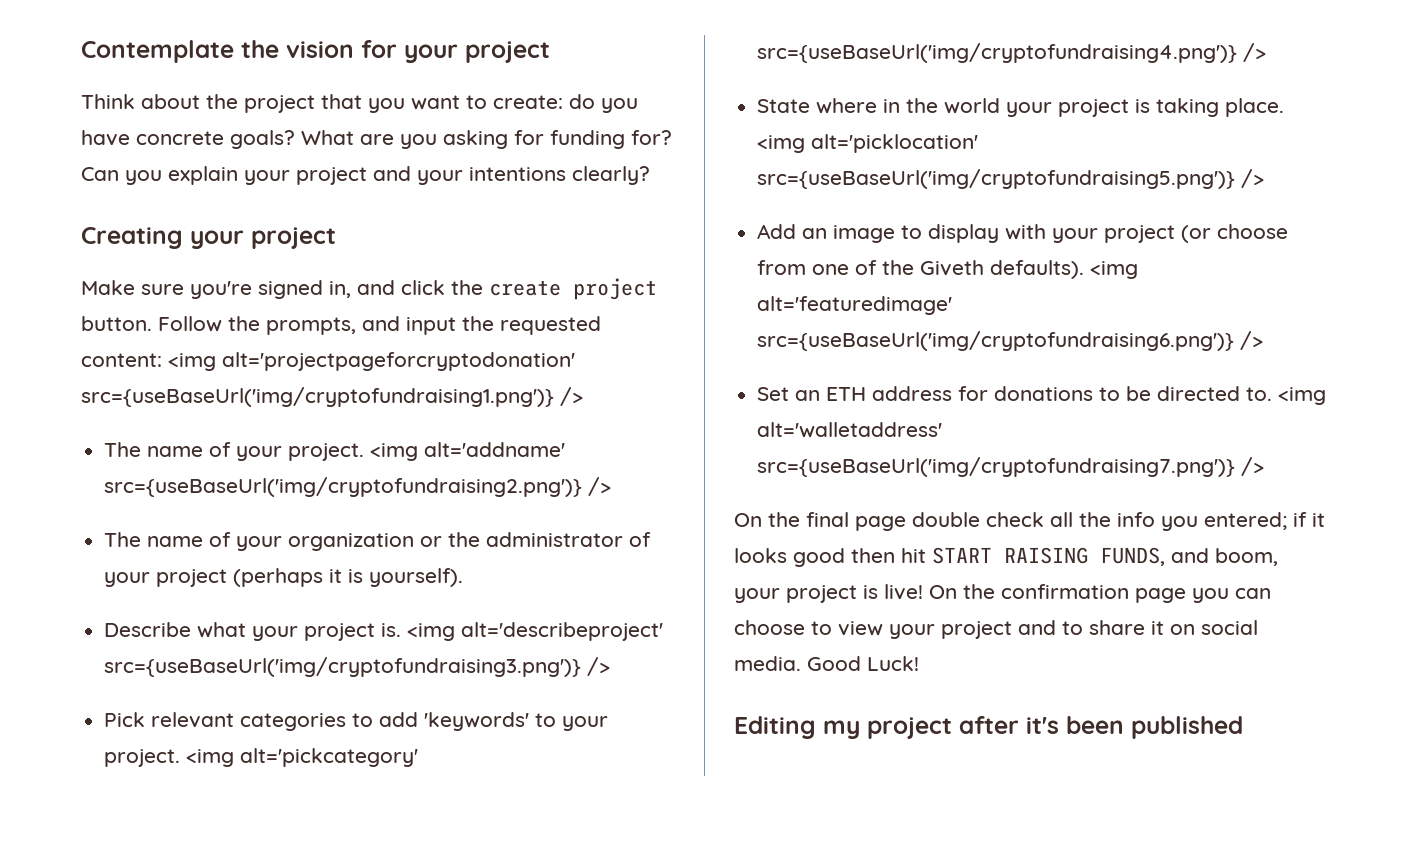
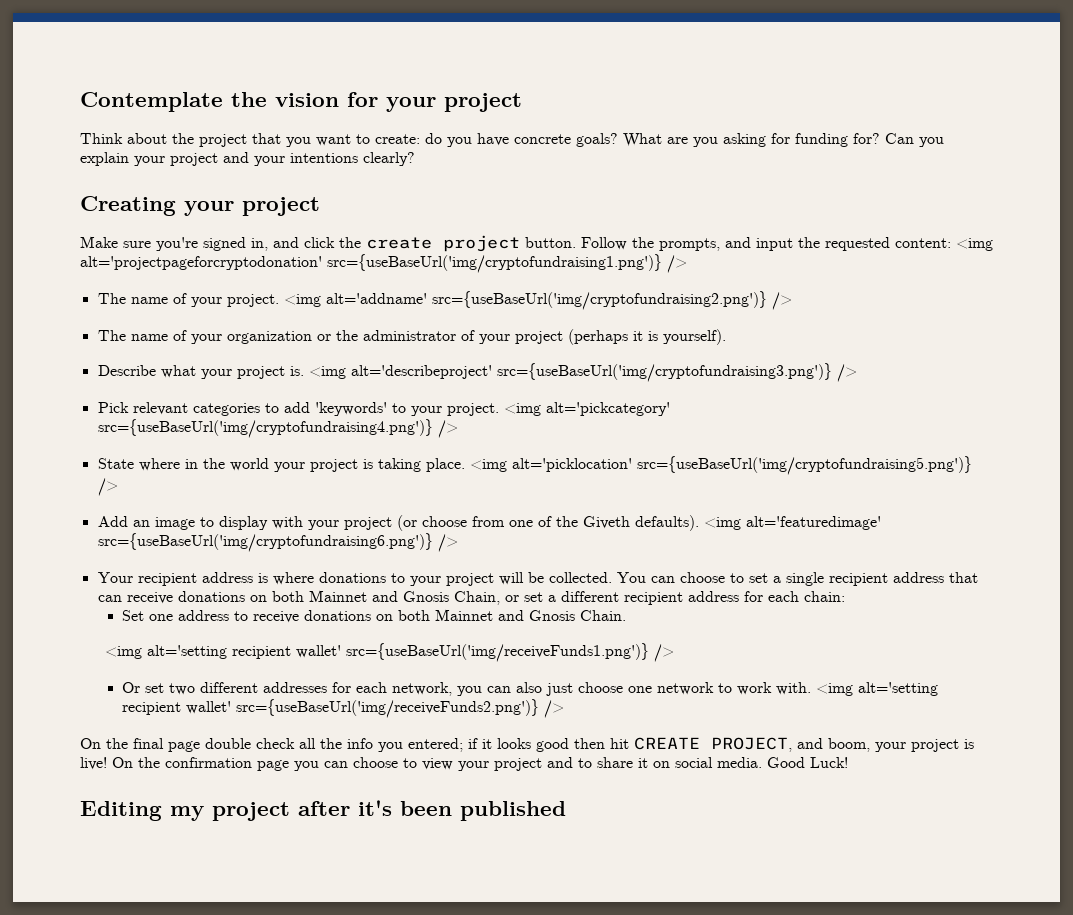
- Set an ETH address for donations to be directed to. <img alt='walletaddress' src={useBaseUrl('img/cryptofundraising7.png')} />
+ Your recipient address is where donations to your project will be collected. You can choose to set a single recipient address that can receive donations on both Mainnet and Gnosis Chain, or set a different recipient address for each chain:
+ Set one address to receive donations on both Mainnet and Gnosis Chain.
+ <img alt='setting recipient wallet' src={useBaseUrl('img/receiveFunds1.png')} />
+ Or set two different addresses for each network, you can also just choose one network to work with. <img alt='setting recipient wallet' src={useBaseUrl('img/receiveFunds2.png')} />
- On the final page double check all the info you entered; if it looks good then hit START RAISING FUNDS, and boom, your project is live!
+ On the final page double check all the info you entered; if it looks good then hit CREATE PROJECT, and boom, your project is live!

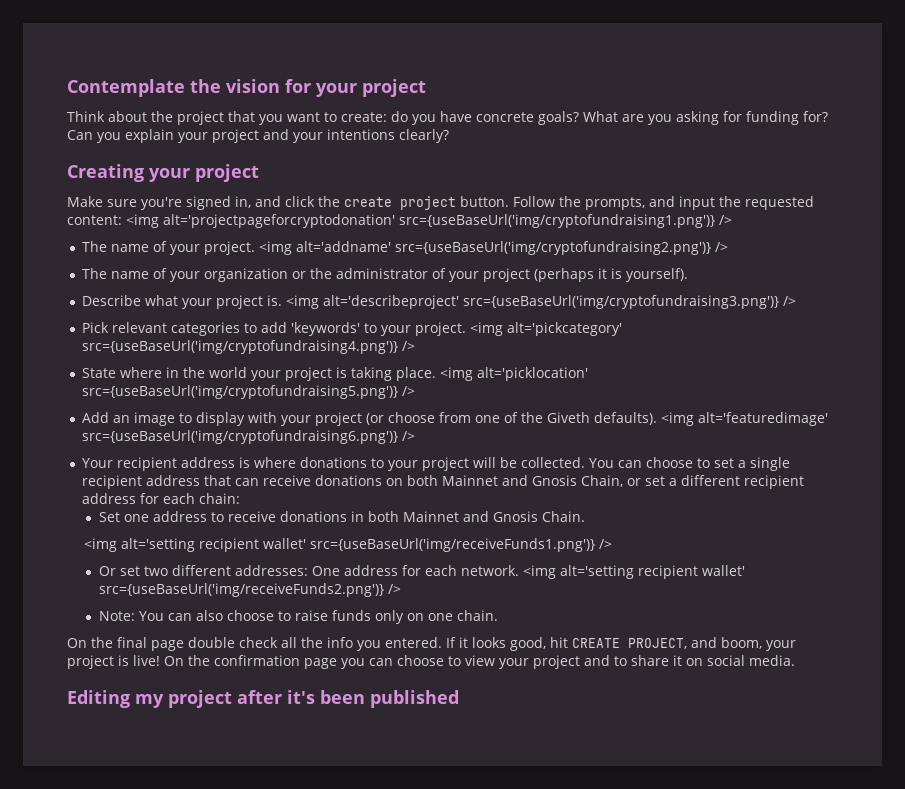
- Set one address to receive donations on both Mainnet and Gnosis Chain.
+ Set one address to receive donations in both Mainnet and Gnosis Chain.
- Or set two different addresses for each network, you can also just choose one network to work with.
+ Or set two different addresses: One address for each network.
+ Note: You can also choose to raise funds only on one chain.
- On the final page double check all the info you entered; if it looks good then hit CREATE PROJECT, and boom, your project is live!
+ On the final page double check all the info you entered. If it looks good, hit CREATE PROJECT, and boom, your project is live!
- Good Luck!

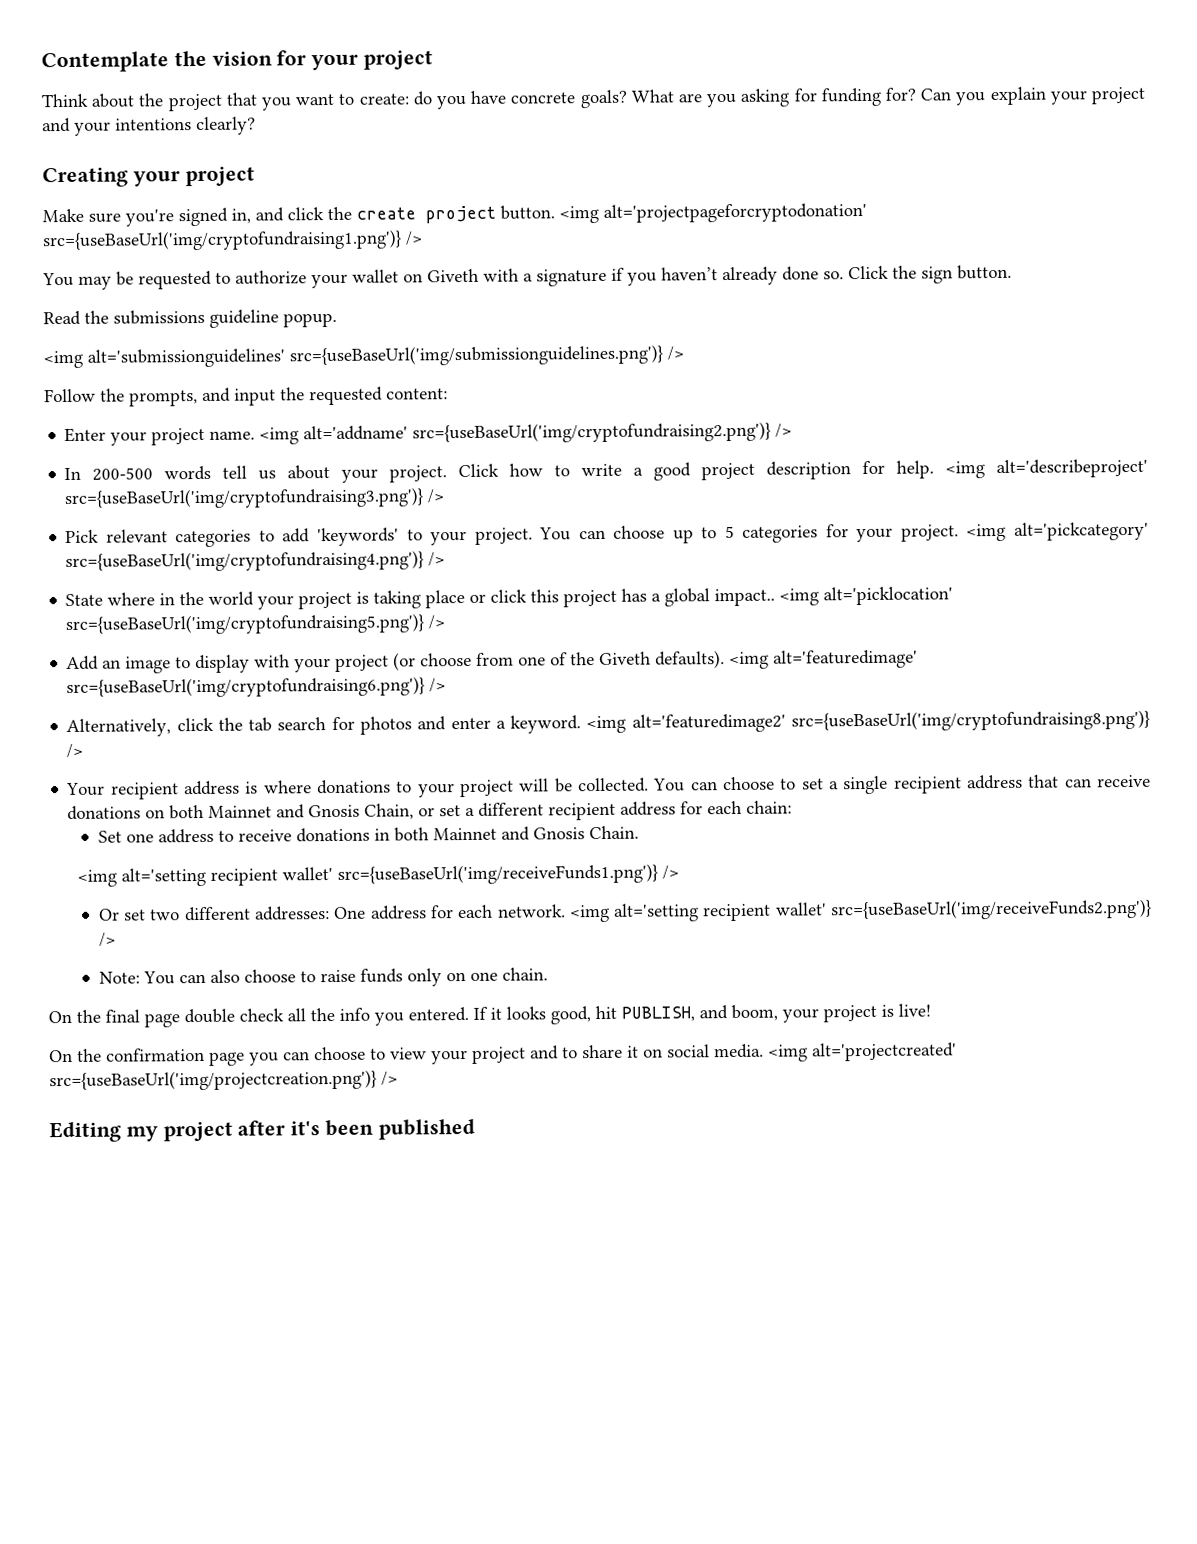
- Make sure you're signed in, and click the create project button. Follow the prompts, and input the requested content: <img alt='projectpageforcryptodonation' src={useBaseUrl('img/cryptofundraising1.png')} />
- The name of your project. <img alt='addname' src={useBaseUrl('img/cryptofundraising2.png')} />
- The name of your organization or the administrator of your project (perhaps it is yourself).
- Describe what your project is.
+ Make sure you're signed in, and click the create project button. <img alt='projectpageforcryptodonation' src={useBaseUrl('img/cryptofundraising1.png')} />
+ You may be requested to authorize your wallet on Giveth with a signature if you haven’t already done so. Click the sign button.
+ Read the submissions guideline popup.
+ <img alt='submissionguidelines' src={useBaseUrl('img/submissionguidelines.png')} />
+ Follow the prompts, and input the requested content:
+ Enter your project name. <img alt='addname' src={useBaseUrl('img/cryptofundraising2.png')} />
+ In 200-500 words tell us about your project. Click how to write a good project description for help.
+ You can choose up to 5 categories for your project.
- State where in the world your project is taking place.
+ State where in the world your project is taking place or click this project has a global impact..
+ Alternatively, click the tab search for photos and enter a keyword. <img alt='featuredimage2' src={useBaseUrl('img/cryptofundraising8.png')} />
- If it looks good, hit CREATE PROJECT, and boom, your project is live! On the confirmation page you can choose to view your project and to share it on social media.
+ If it looks good, hit PUBLISH, and boom, your project is live!
+ On the confirmation page you can choose to view your project and to share it on social media. <img alt='projectcreated' src={useBaseUrl('img/projectcreation.png')} />

